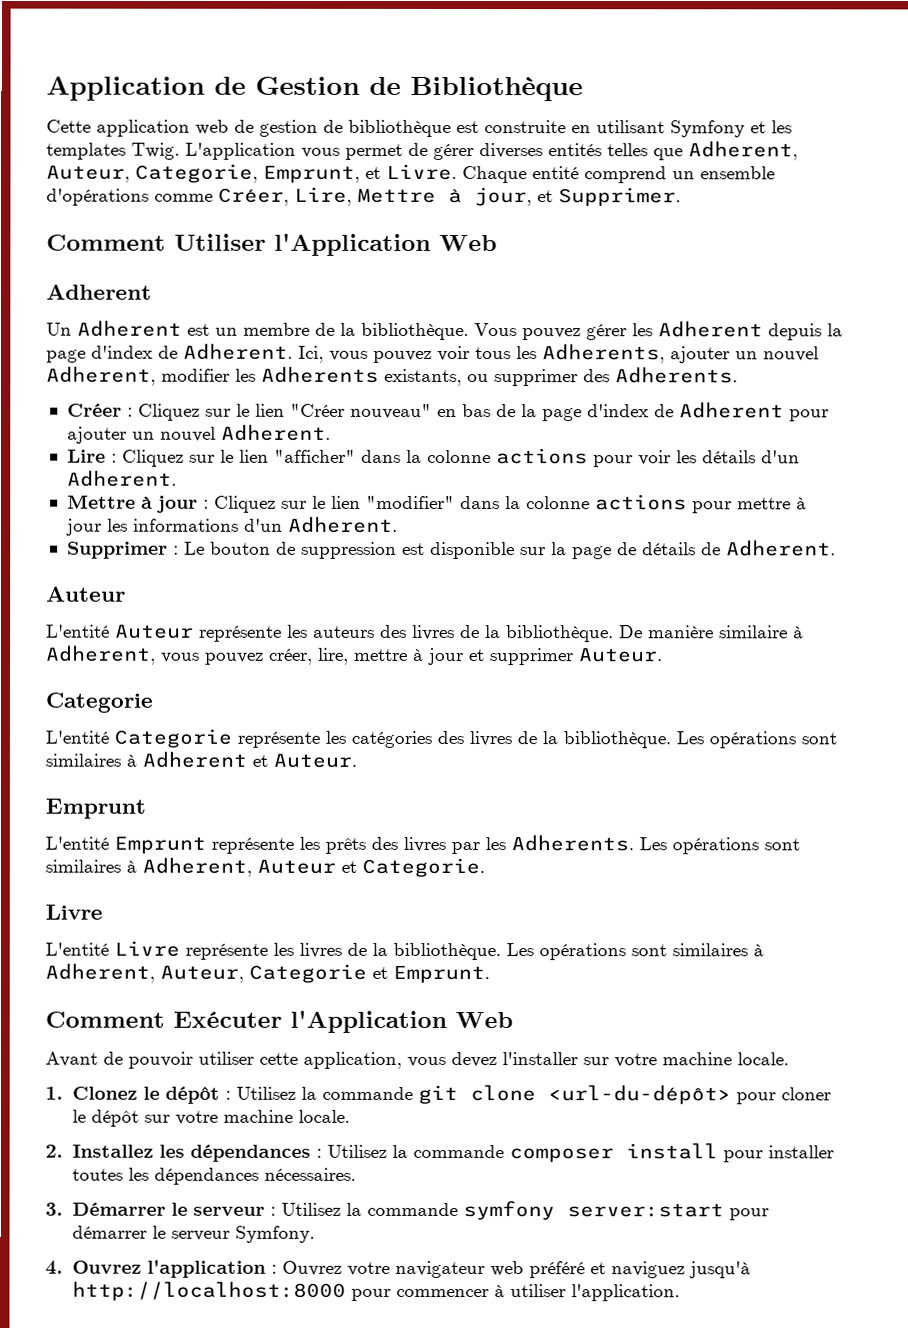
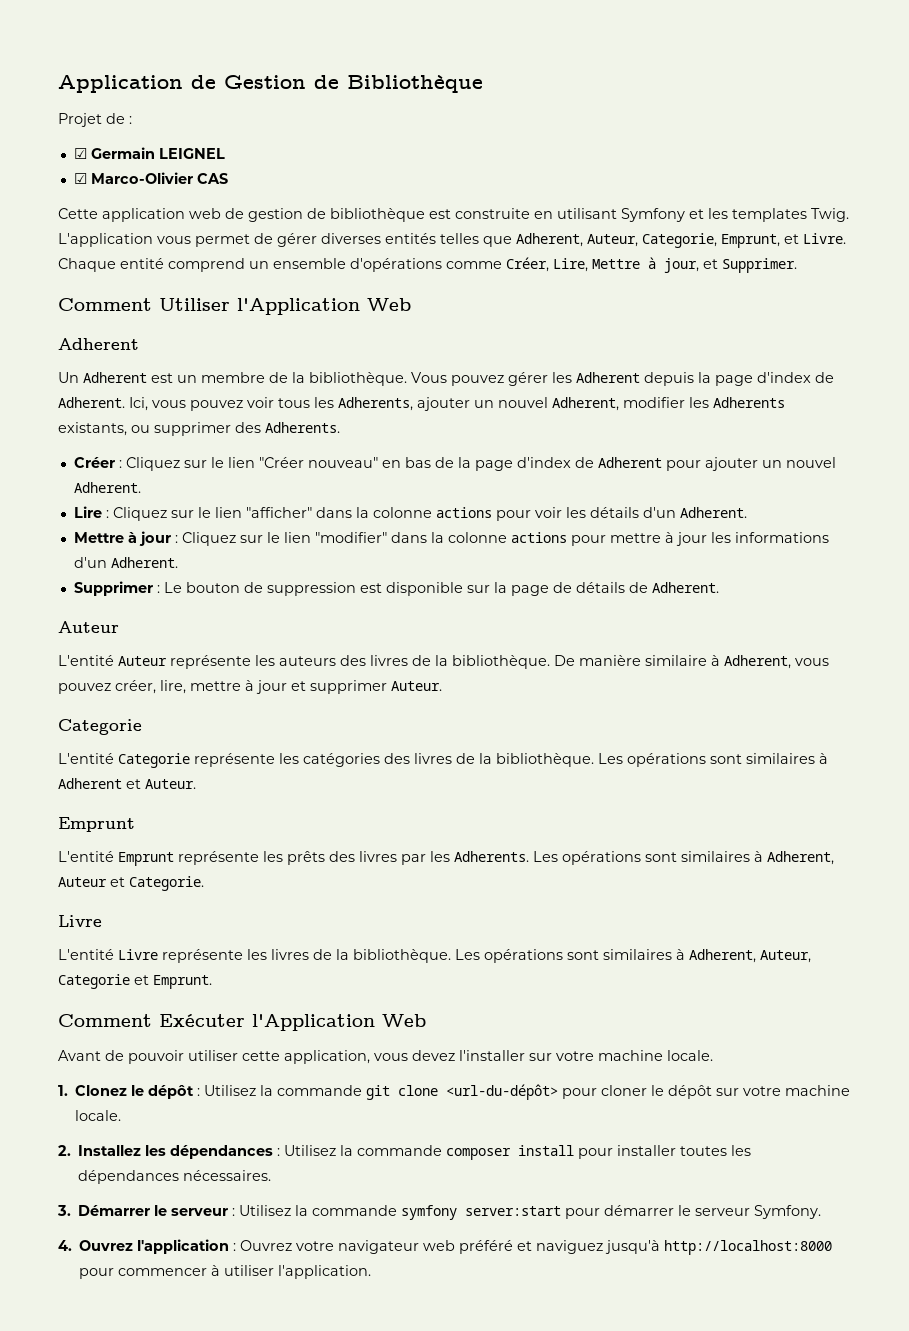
+ Projet de :
+ ☑ Germain LEIGNEL
+ ☑ Marco-Olivier CAS

